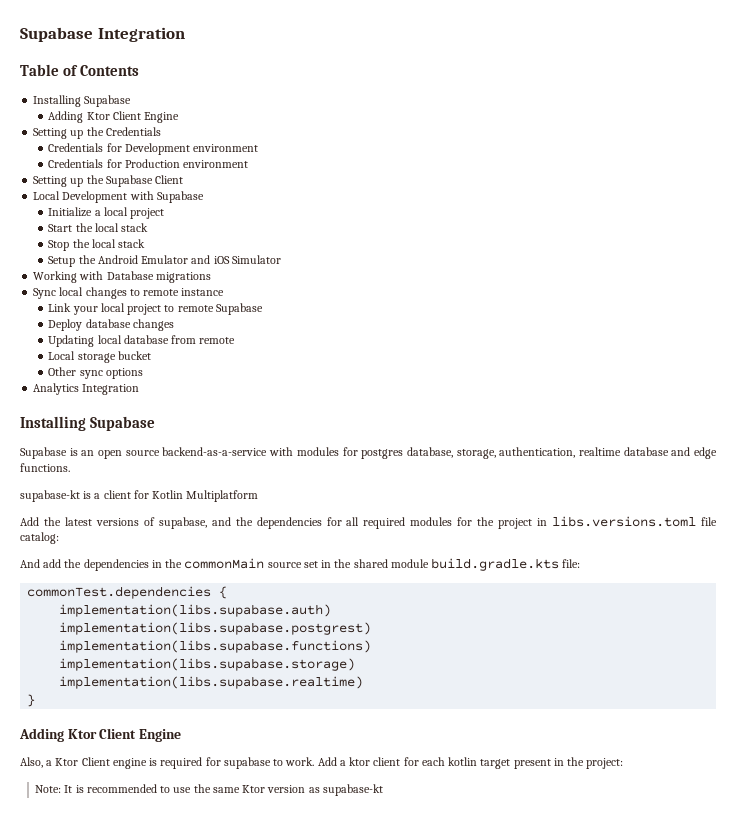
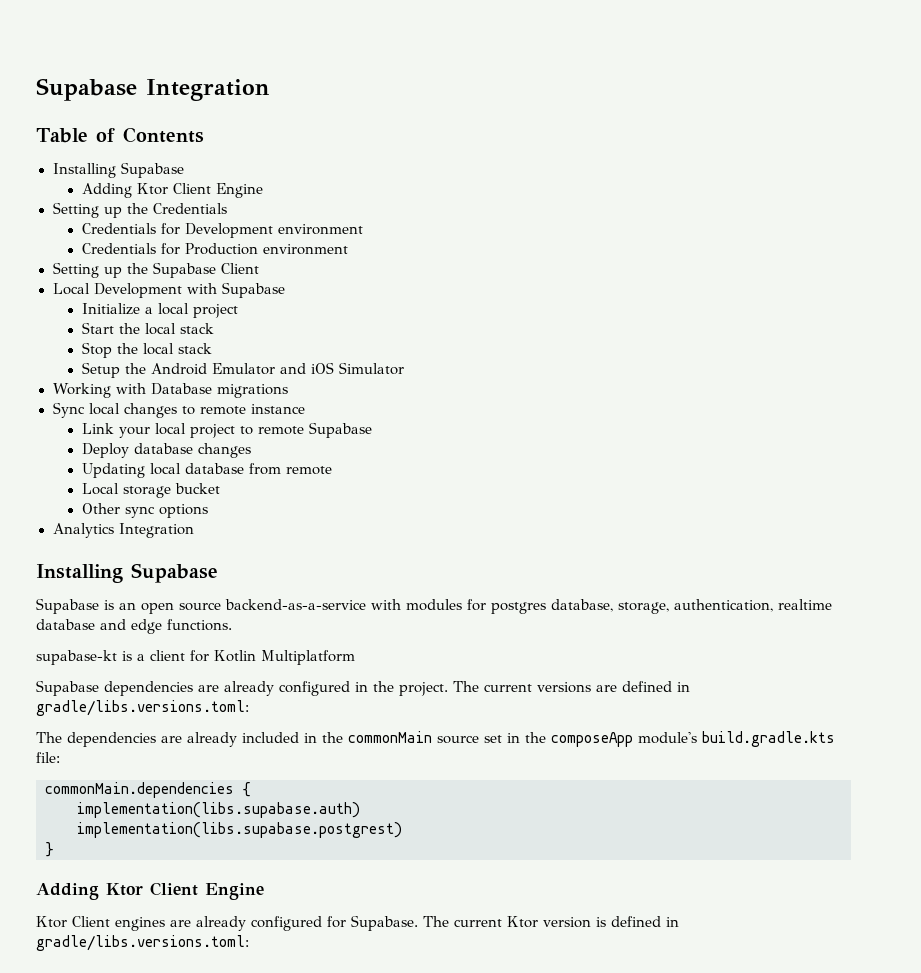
- Add the latest versions of supabase, and the dependencies for all required modules for the project in libs.versions.toml file catalog:
- And add the dependencies in the commonMain source set in the shared module build.gradle.kts file:
+ Supabase dependencies are already configured in the project. The current versions are defined in gradle/libs.versions.toml:
+ The dependencies are already included in the commonMain source set in the composeApp module's build.gradle.kts file:
- commonTest.dependencies {
+ commonMain.dependencies {
- implementation(libs.supabase.functions)
- implementation(libs.supabase.storage)
- implementation(libs.supabase.realtime)
- Also, a Ktor Client engine is required for supabase to work. Add a ktor client for each kotlin target present in the project:
- Note: It is recommended to use the same Ktor version as supabase-kt
+ Ktor Client engines are already configured for Supabase. The current Ktor version is defined in gradle/libs.versions.toml:

